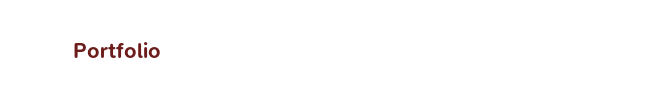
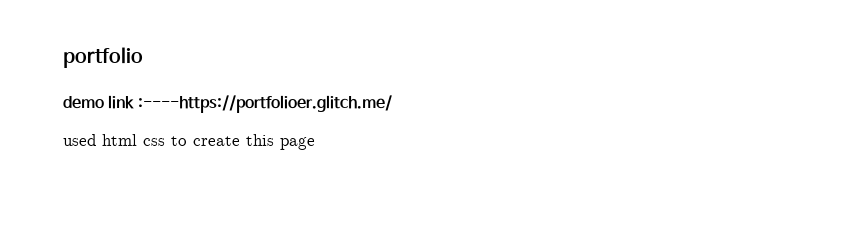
- Portfolio
+ portfolio
+ demo link :----https://portfolioer.glitch.me/
+ used html css to create this page

